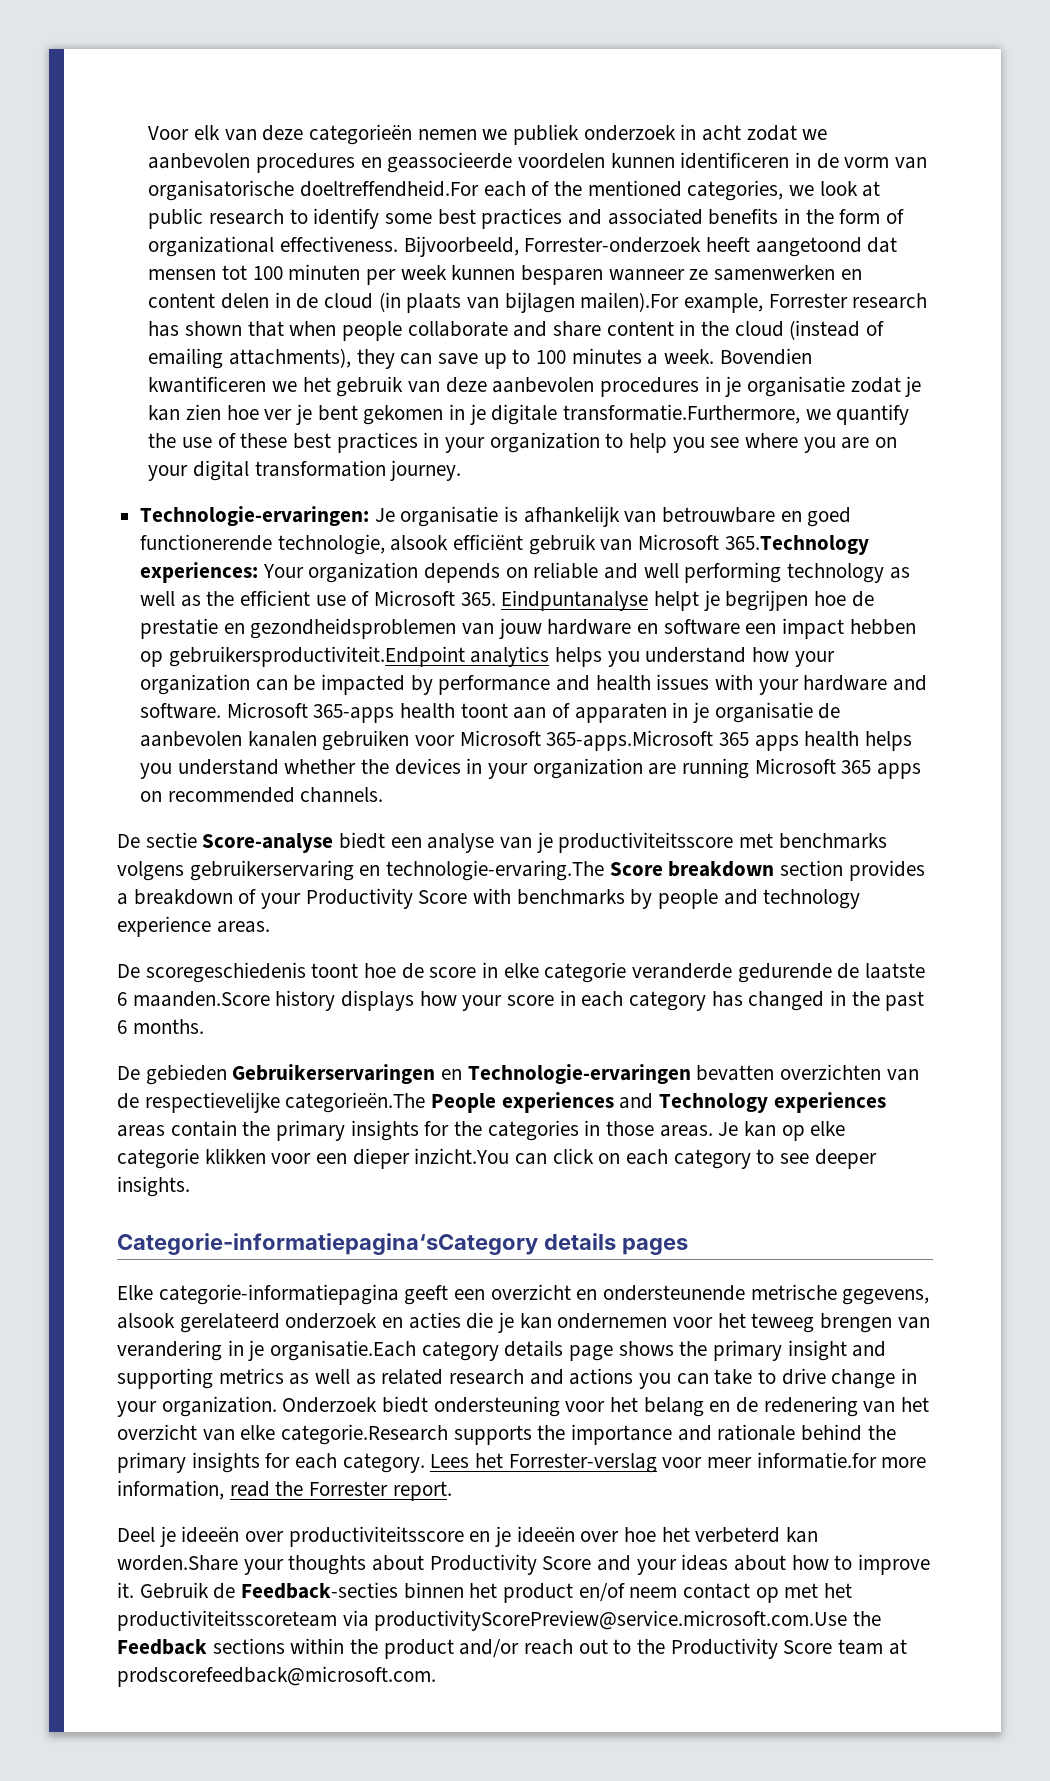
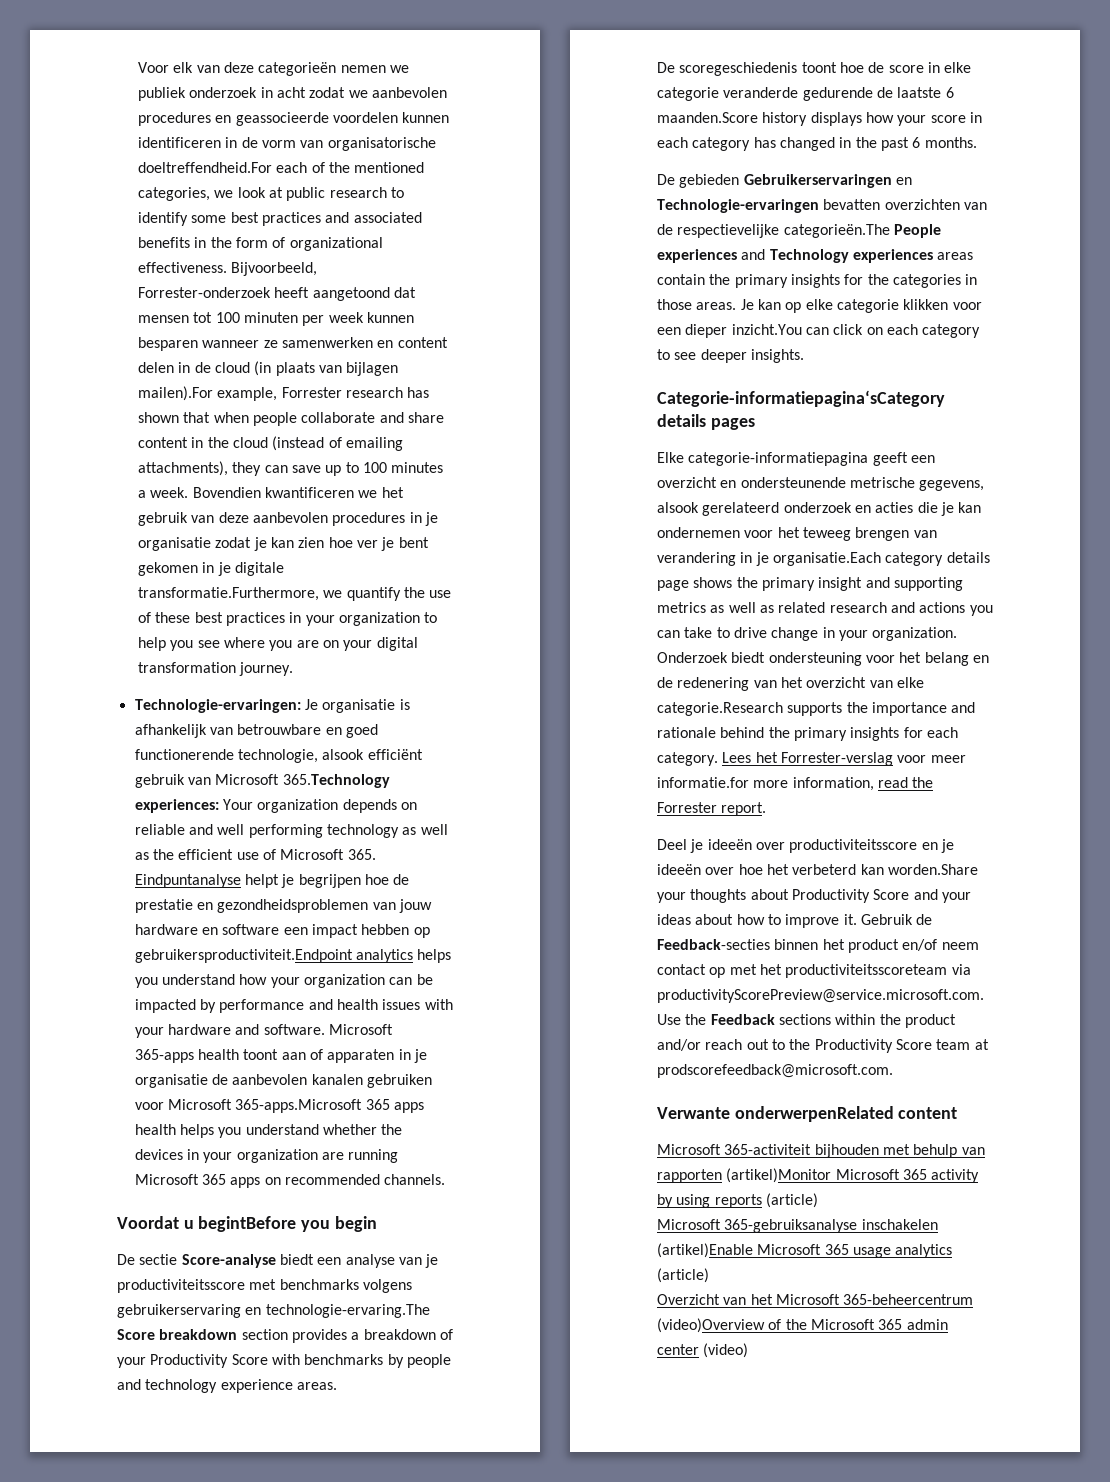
+ Voordat u begintBefore you begin
+ Verwante onderwerpenRelated content
+ Microsoft 365-activiteit bijhouden met behulp van rapporten (artikel)Monitor Microsoft 365 activity by using reports (article)
+ Microsoft 365-gebruiksanalyse inschakelen (artikel)Enable Microsoft 365 usage analytics (article)
+ Overzicht van het Microsoft 365-beheercentrum (video)Overview of the Microsoft 365 admin center (video)

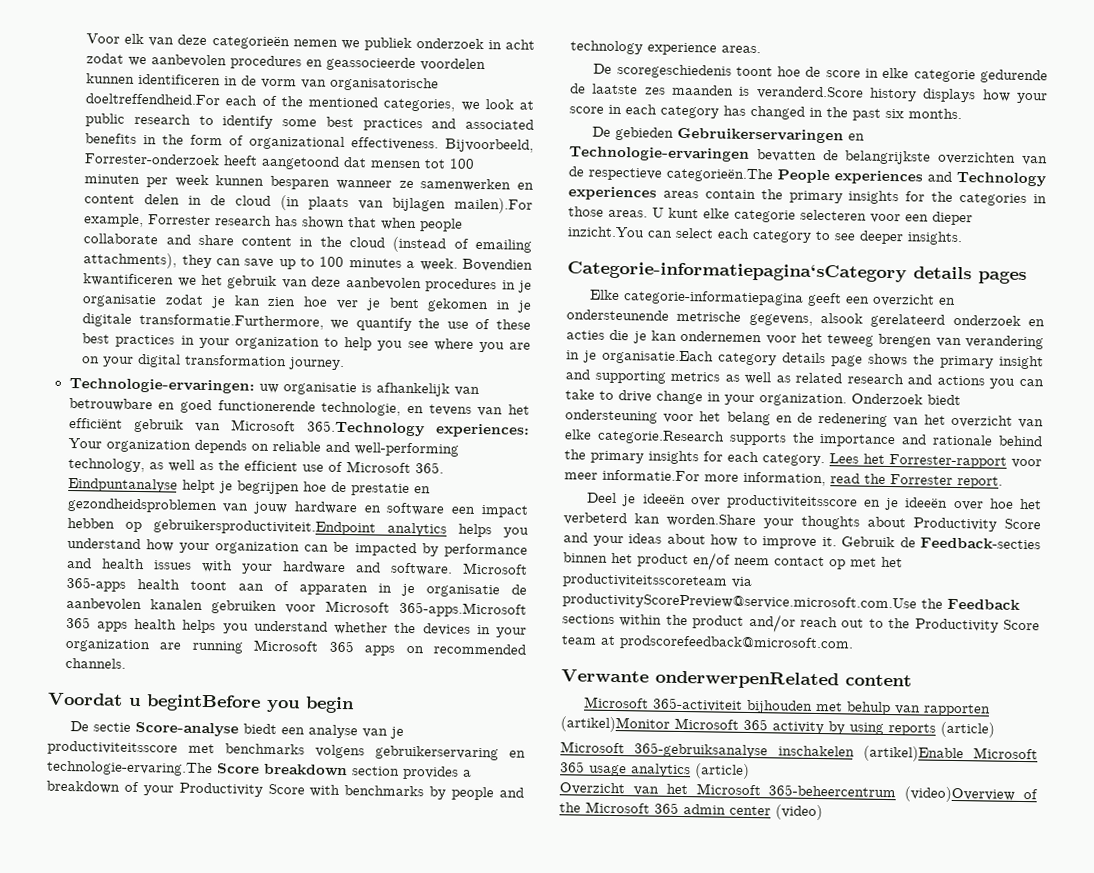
- Je organisatie is afhankelijk van betrouwbare en goed functionerende technologie, alsook efficiënt gebruik van Microsoft 365.Technology experiences:
+ uw organisatie is afhankelijk van betrouwbare en goed functionerende technologie, en tevens van het efficiënt gebruik van Microsoft 365.Technology experiences:
- Your organization depends on reliable and well performing technology as well as the efficient use of Microsoft 365. Eindpuntanalyse helpt je begrijpen hoe de prestatie en gezondheidsproblemen van jouw hardware en software een impact hebben op gebruikersproductiviteit.Endpoint analytics helps you understand how your organization can be impacted by performance and health issues with your hardware and software.
+ Your organization depends on reliable and well-performing technology, as well as the efficient use of Microsoft 365. Eindpuntanalyse helpt je begrijpen hoe de prestatie en gezondheidsproblemen van jouw hardware en software een impact hebben op gebruikersproductiviteit.Endpoint analytics helps you understand how your organization can be impacted by performance and health issues with your hardware and software.
- De scoregeschiedenis toont hoe de score in elke categorie veranderde gedurende de laatste 6 maanden.Score history displays how your score in each category has changed in the past 6 months.
+ De scoregeschiedenis toont hoe de score in elke categorie gedurende de laatste zes maanden is veranderd.Score history displays how your score in each category has changed in the past six months.
- De gebieden Gebruikerservaringen en Technologie-ervaringen bevatten overzichten van de respectievelijke categorieën.The People experiences and Technology experiences areas contain the primary insights for the categories in those areas.
+ De gebieden Gebruikerservaringen en Technologie-ervaringen bevatten de belangrijkste overzichten van de respectieve categorieën.The People experiences and Technology experiences areas contain the primary insights for the categories in those areas.
- Je kan op elke categorie klikken voor een dieper inzicht.You can click on each category to see deeper insights.
+ U kunt elke categorie selecteren voor een dieper inzicht.You can select each category to see deeper insights.
- Lees het Forrester-verslag voor meer informatie.for more information, read the Forrester report.
+ Lees het Forrester-rapport voor meer informatie.For more information, read the Forrester report.

